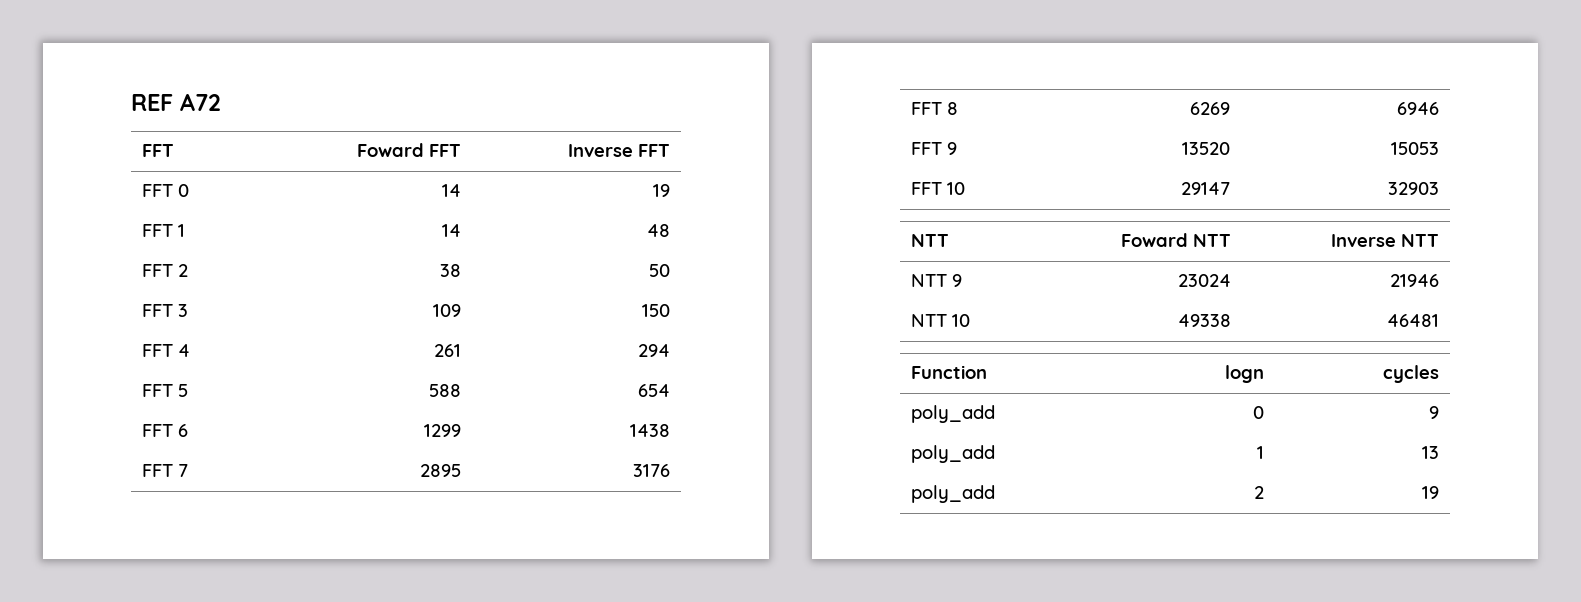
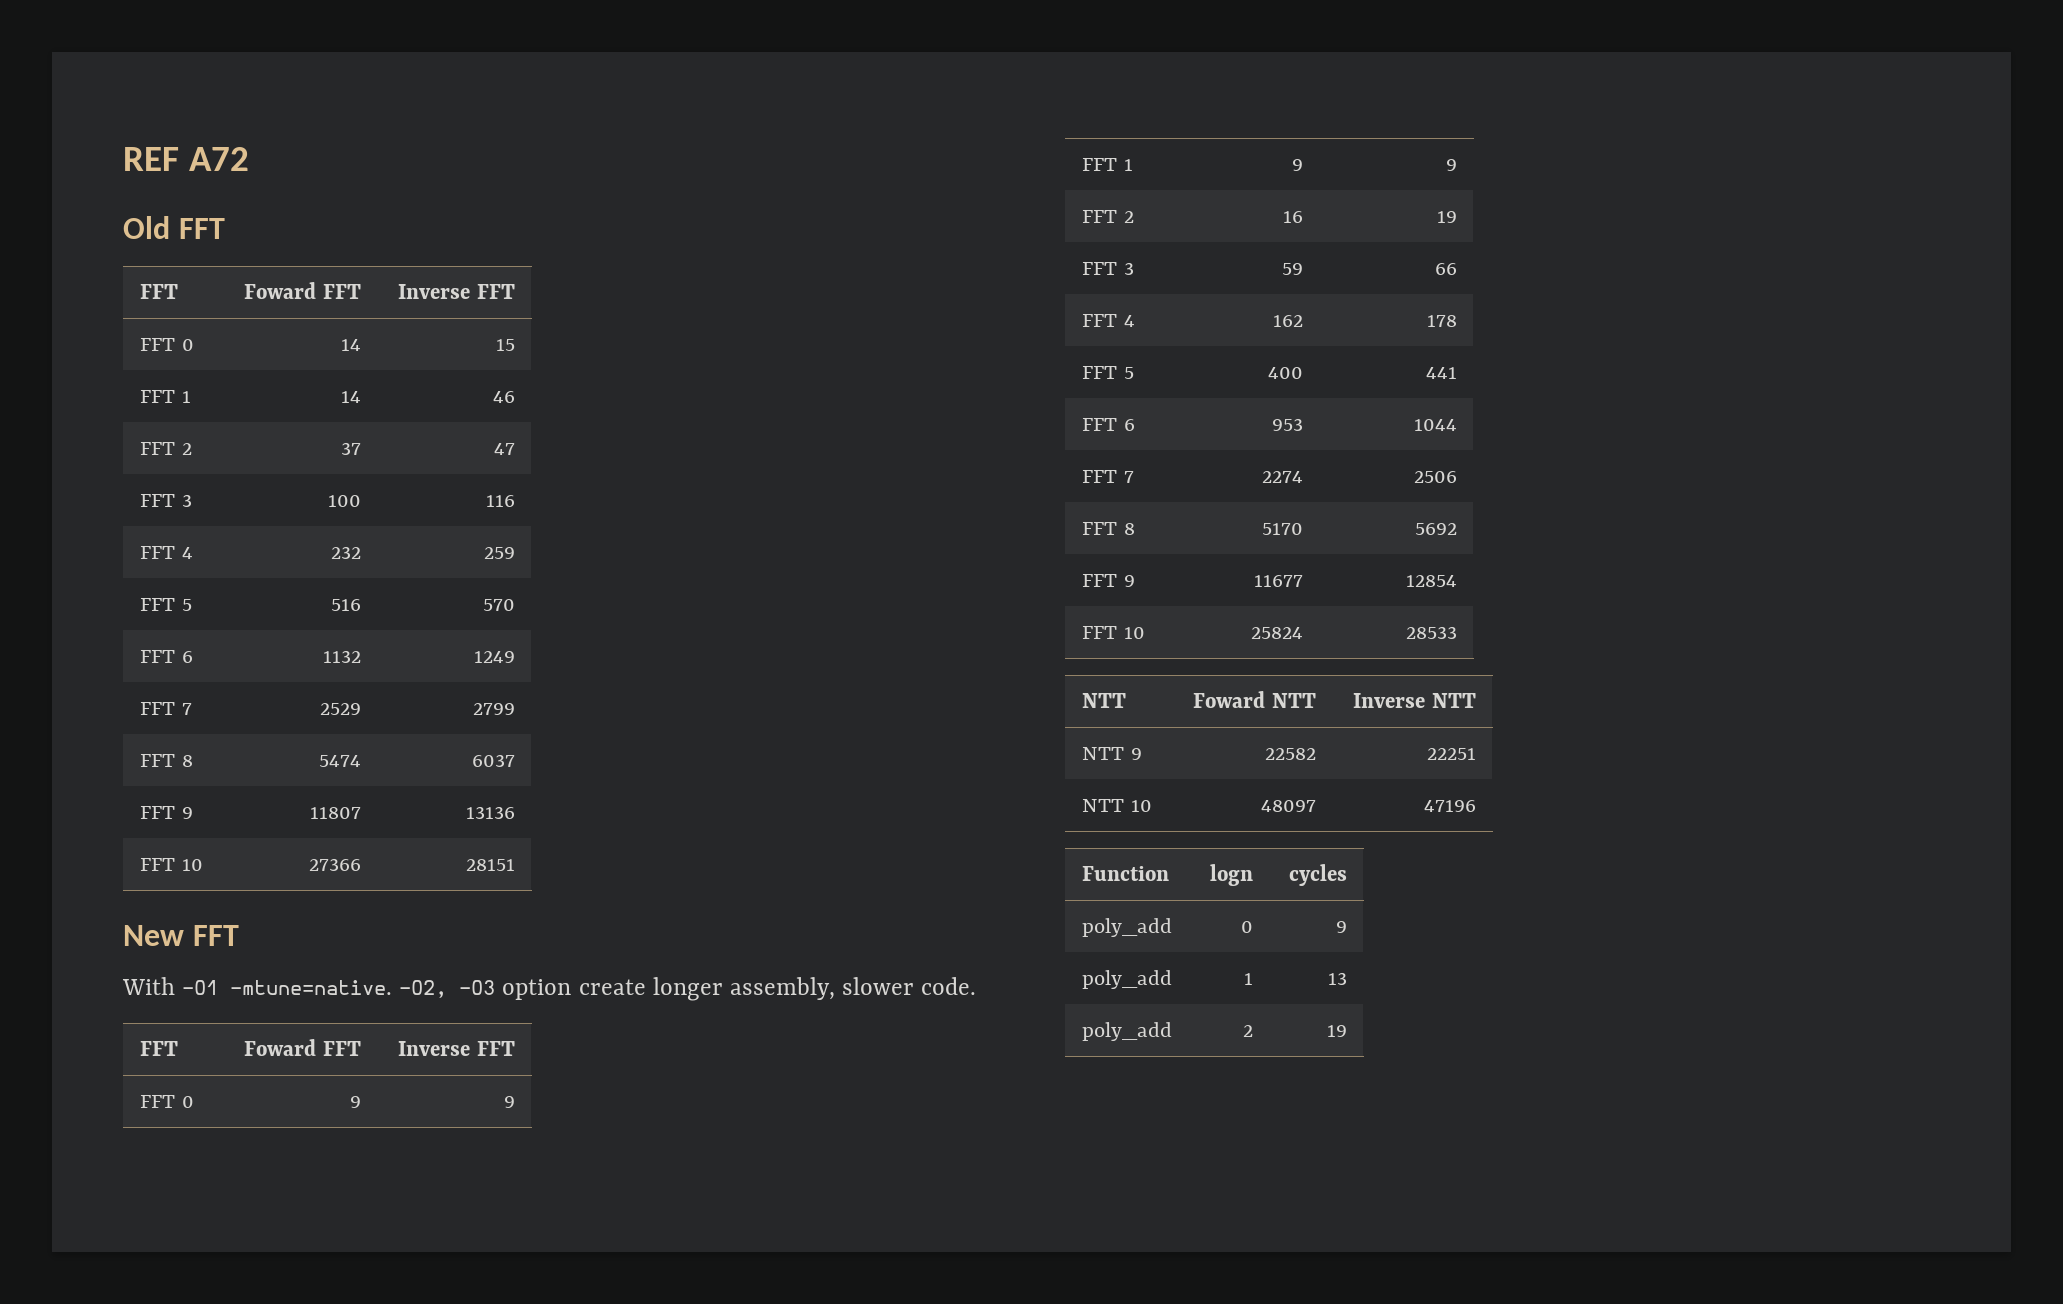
+ Old FFT
- FFT 0 | 14 | 19
+ FFT 0 | 14 | 15
- FFT 1 | 14 | 48
- FFT 2 | 38 | 50
- FFT 3 | 109 | 150
- FFT 4 | 261 | 294
- FFT 5 | 588 | 654
- FFT 6 | 1299 | 1438
- FFT 7 | 2895 | 3176
- FFT 8 | 6269 | 6946
- FFT 9 | 13520 | 15053
- FFT 10 | 29147 | 32903
+ FFT 1 | 14 | 46
+ FFT 2 | 37 | 47
+ FFT 3 | 100 | 116
+ FFT 4 | 232 | 259
+ FFT 5 | 516 | 570
+ FFT 6 | 1132 | 1249
+ FFT 7 | 2529 | 2799
+ FFT 8 | 5474 | 6037
+ FFT 9 | 11807 | 13136
+ FFT 10 | 27366 | 28151
+ New FFT
+ With -O1 -mtune=native. -O2, -O3 option create longer assembly, slower code.
+ FFT | Foward FFT | Inverse FFT
+ FFT 0 | 9 | 9
+ FFT 1 | 9 | 9
+ FFT 2 | 16 | 19
+ FFT 3 | 59 | 66
+ FFT 4 | 162 | 178
+ FFT 5 | 400 | 441
+ FFT 6 | 953 | 1044
+ FFT 7 | 2274 | 2506
+ FFT 8 | 5170 | 5692
+ FFT 9 | 11677 | 12854
+ FFT 10 | 25824 | 28533
- NTT 9 | 23024 | 21946
+ NTT 9 | 22582 | 22251
- NTT 10 | 49338 | 46481
+ NTT 10 | 48097 | 47196

